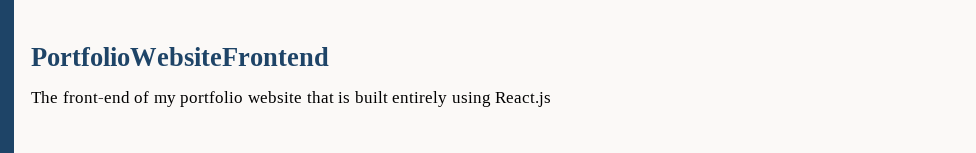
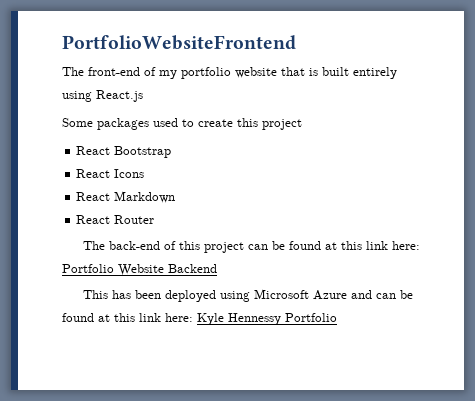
+ Some packages used to create this project
+ React Bootstrap
+ React Icons
+ React Markdown
+ React Router
+ The back-end of this project can be found at this link here: Portfolio Website Backend
+ This has been deployed using Microsoft Azure and can be found at this link here: Kyle Hennessy Portfolio

